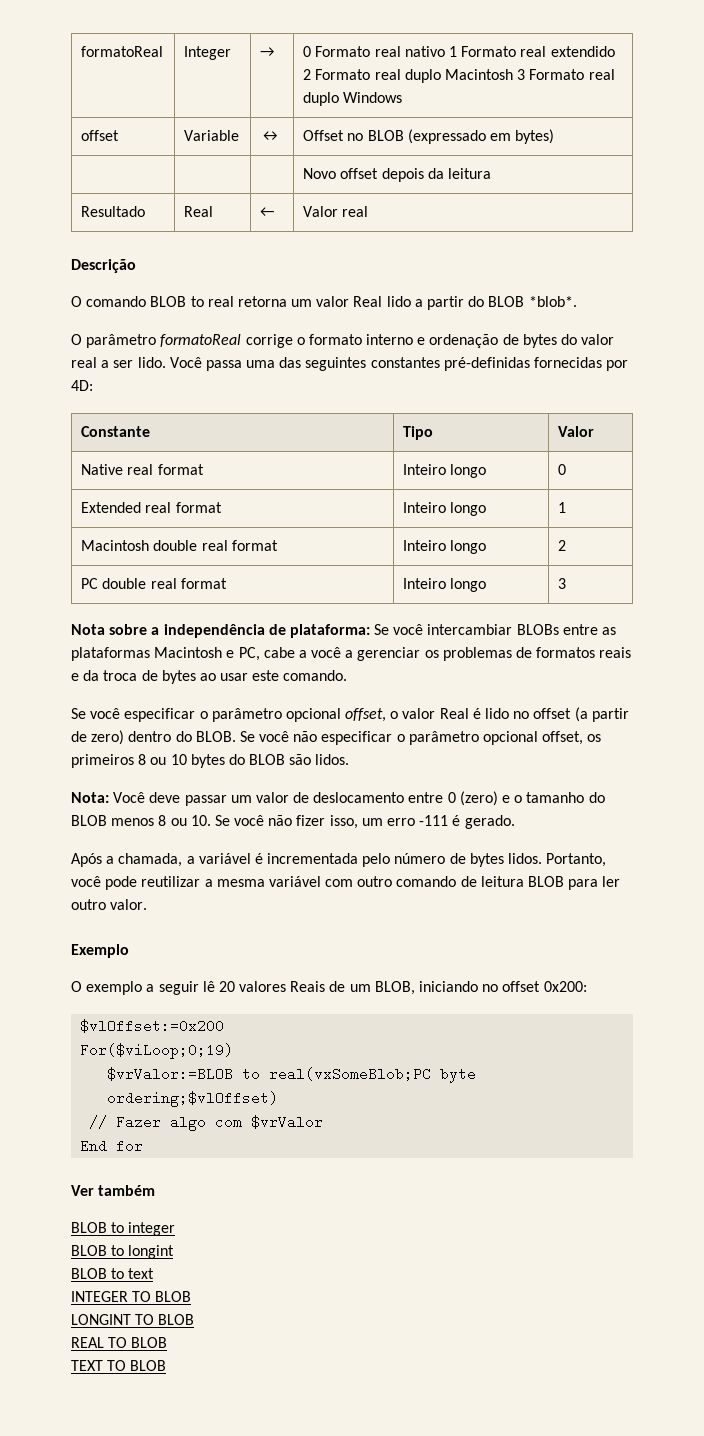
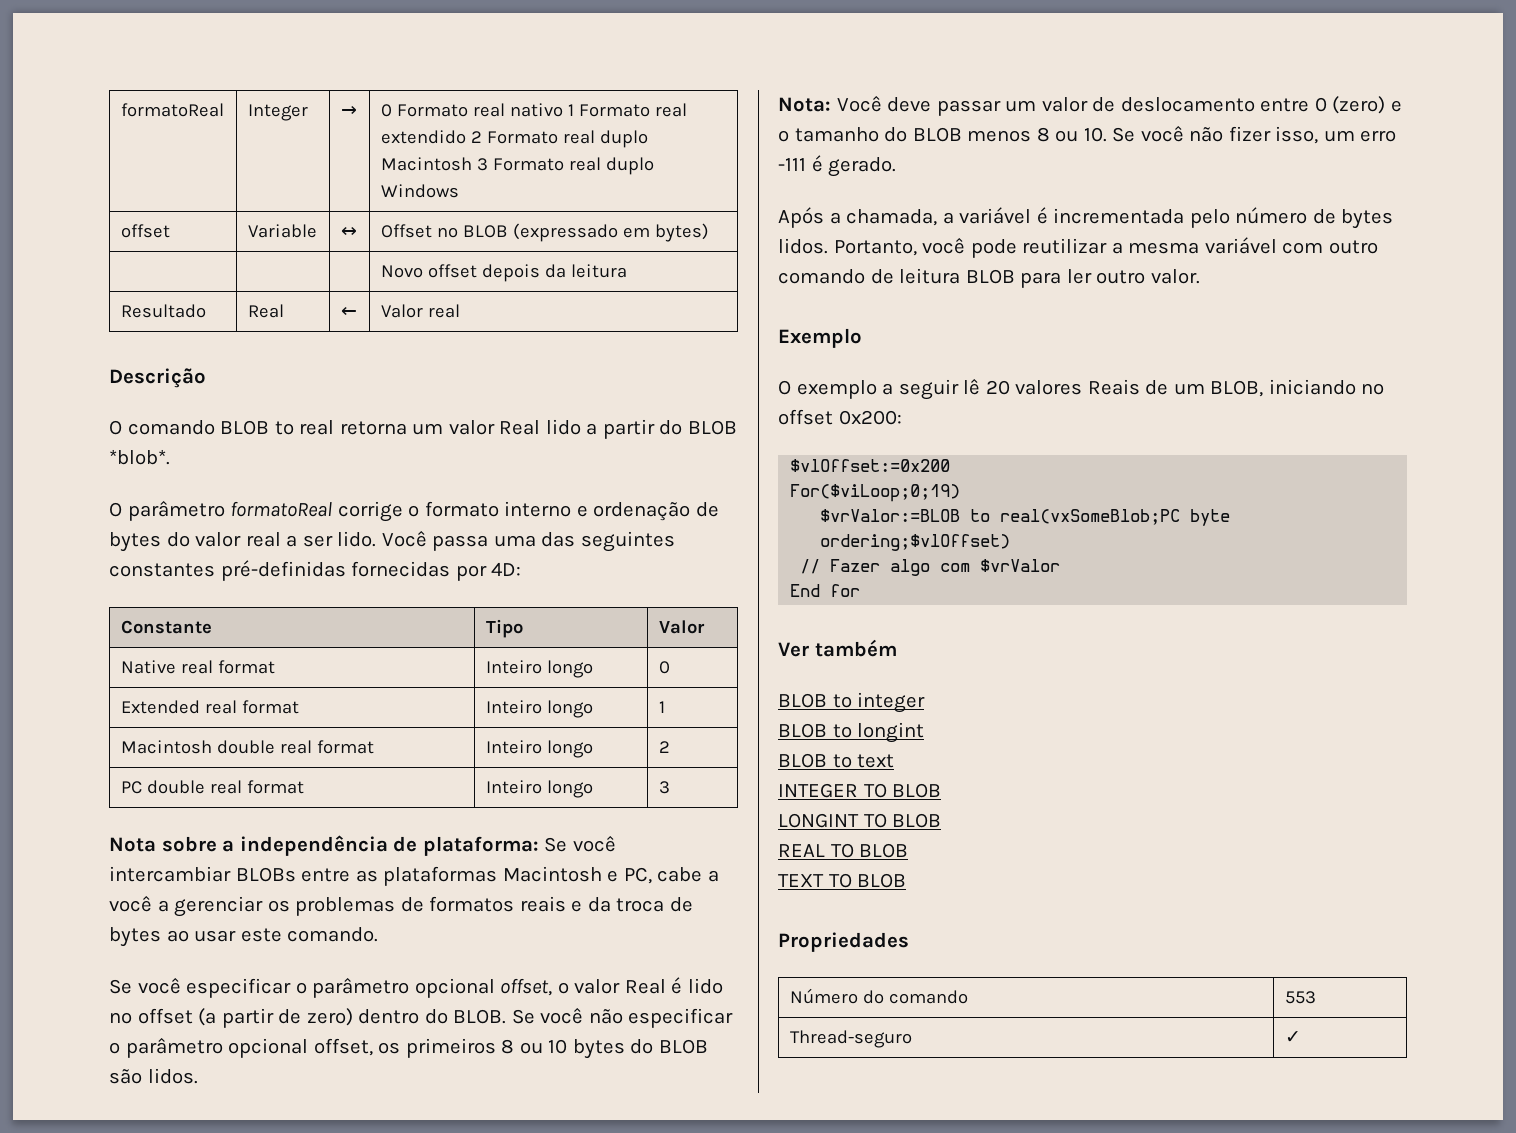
+ Propriedades
+ Número do comando | 553
+ Thread-seguro | ✓

